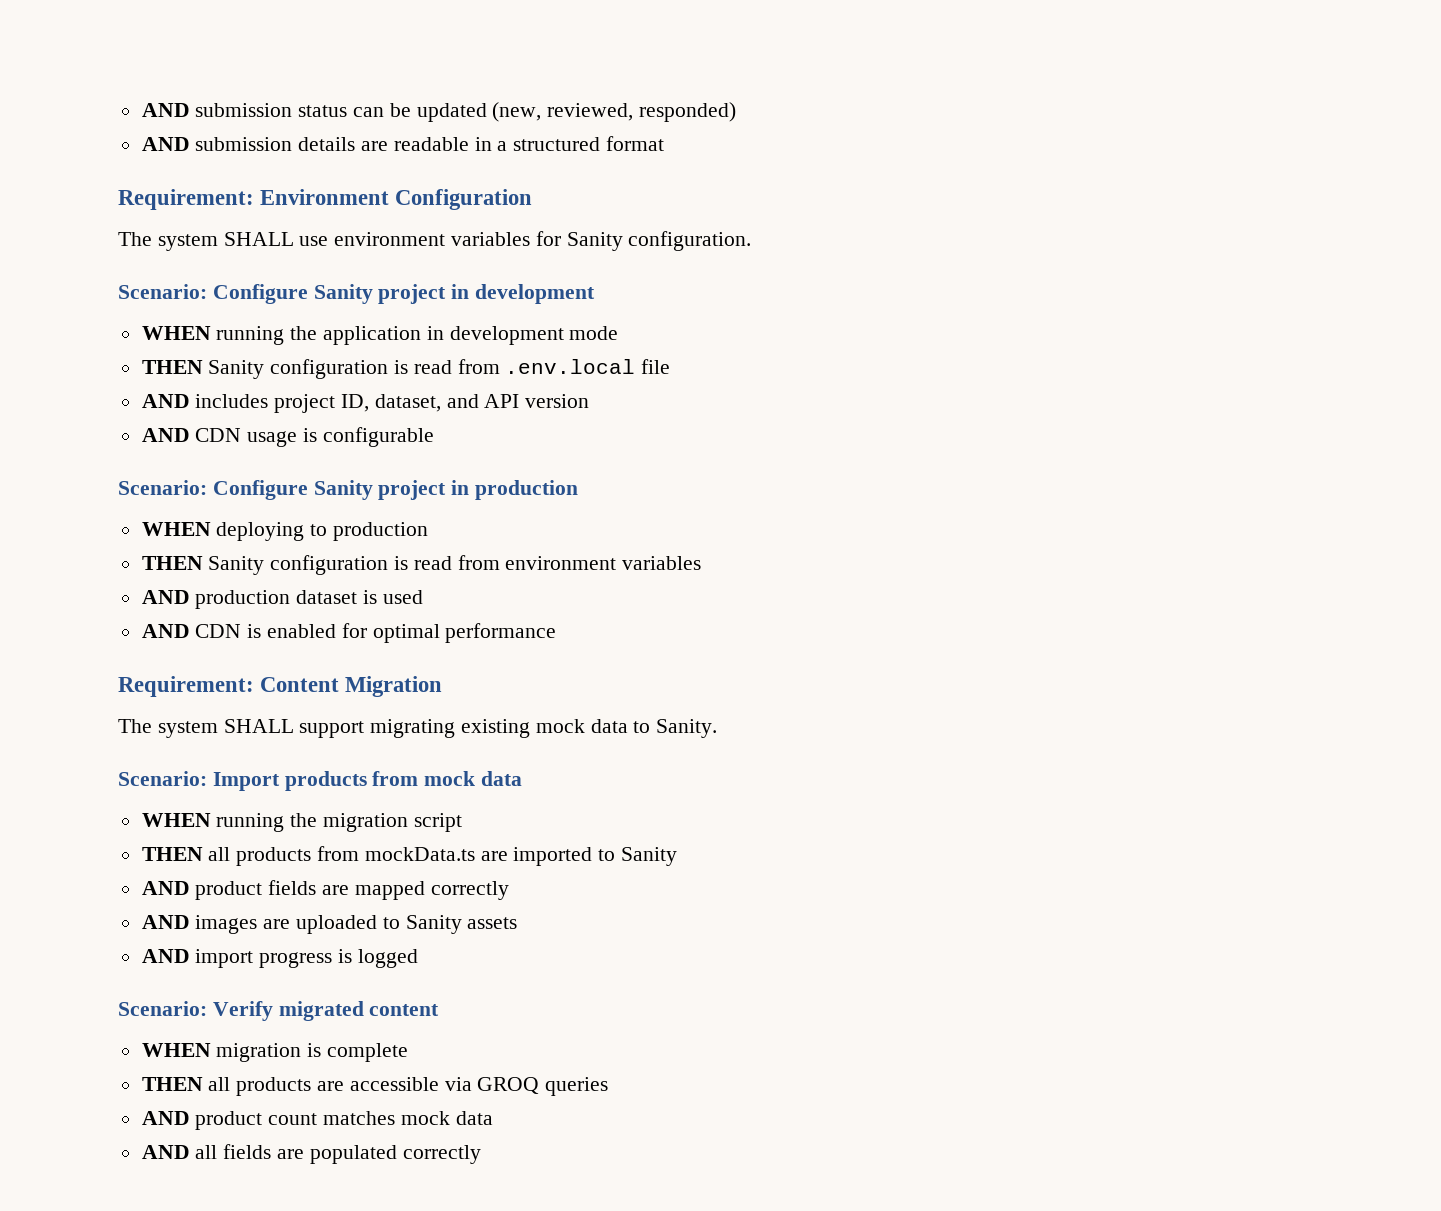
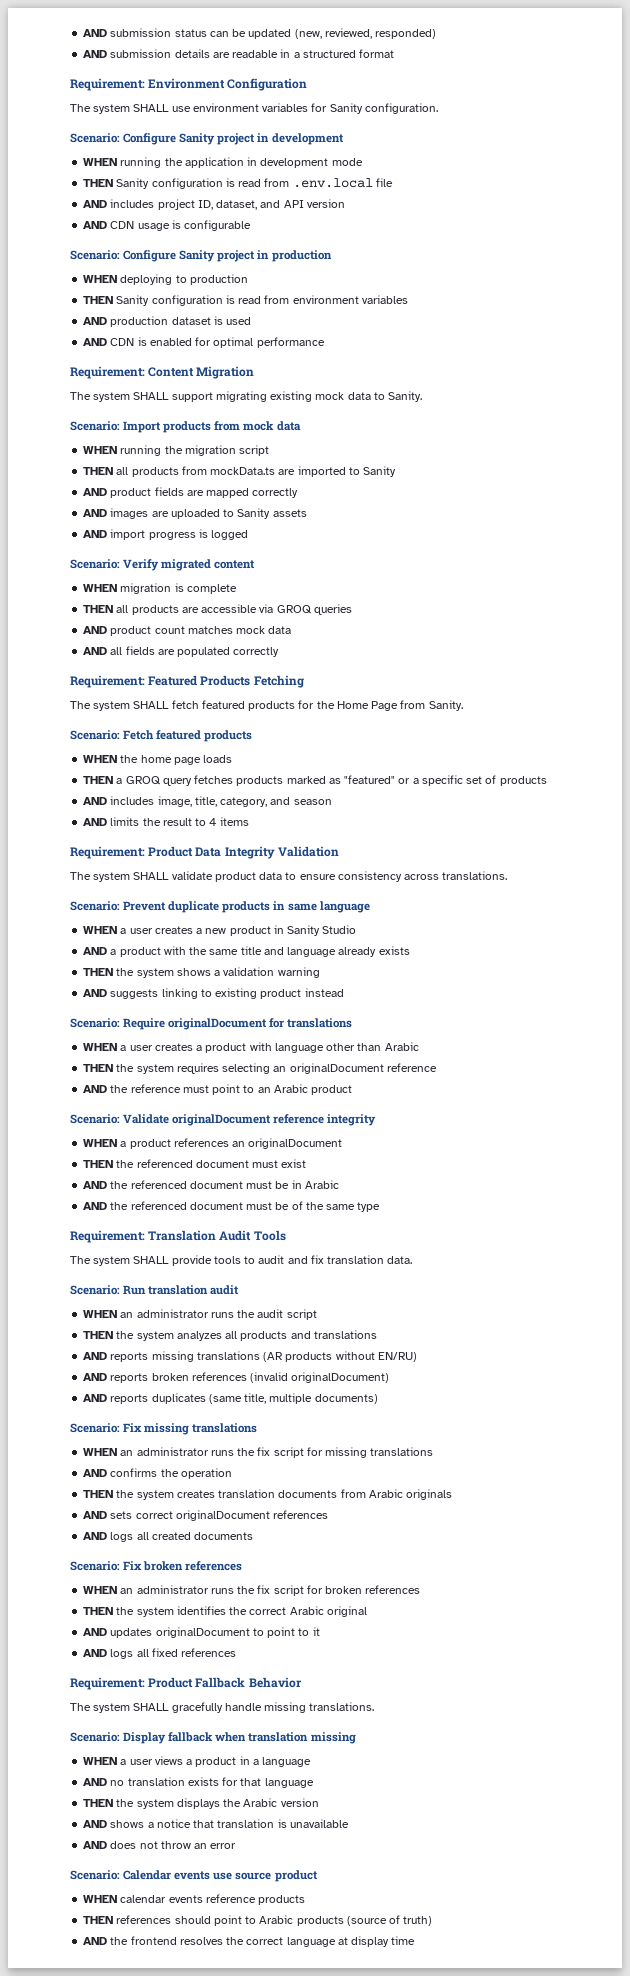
+ Requirement: Featured Products Fetching
+ The system SHALL fetch featured products for the Home Page from Sanity.
+ Scenario: Fetch featured products
+ WHEN the home page loads
+ THEN a GROQ query fetches products marked as "featured" or a specific set of products
+ AND includes image, title, category, and season
+ AND limits the result to 4 items
+ Requirement: Product Data Integrity Validation
+ The system SHALL validate product data to ensure consistency across translations.
+ Scenario: Prevent duplicate products in same language
+ WHEN a user creates a new product in Sanity Studio
+ AND a product with the same title and language already exists
+ THEN the system shows a validation warning
+ AND suggests linking to existing product instead
+ Scenario: Require originalDocument for translations
+ WHEN a user creates a product with language other than Arabic
+ THEN the system requires selecting an originalDocument reference
+ AND the reference must point to an Arabic product
+ Scenario: Validate originalDocument reference integrity
+ WHEN a product references an originalDocument
+ THEN the referenced document must exist
+ AND the referenced document must be in Arabic
+ AND the referenced document must be of the same type
+ Requirement: Translation Audit Tools
+ The system SHALL provide tools to audit and fix translation data.
+ Scenario: Run translation audit
+ WHEN an administrator runs the audit script
+ THEN the system analyzes all products and translations
+ AND reports missing translations (AR products without EN/RU)
+ AND reports broken references (invalid originalDocument)
+ AND reports duplicates (same title, multiple documents)
+ Scenario: Fix missing translations
+ WHEN an administrator runs the fix script for missing translations
+ AND confirms the operation
+ THEN the system creates translation documents from Arabic originals
+ AND sets correct originalDocument references
+ AND logs all created documents
+ Scenario: Fix broken references
+ WHEN an administrator runs the fix script for broken references
+ THEN the system identifies the correct Arabic original
+ AND updates originalDocument to point to it
+ AND logs all fixed references
+ Requirement: Product Fallback Behavior
+ The system SHALL gracefully handle missing translations.
+ Scenario: Display fallback when translation missing
+ WHEN a user views a product in a language
+ AND no translation exists for that language
+ THEN the system displays the Arabic version
+ AND shows a notice that translation is unavailable
+ AND does not throw an error
+ Scenario: Calendar events use source product
+ WHEN calendar events reference products
+ THEN references should point to Arabic products (source of truth)
+ AND the frontend resolves the correct language at display time

